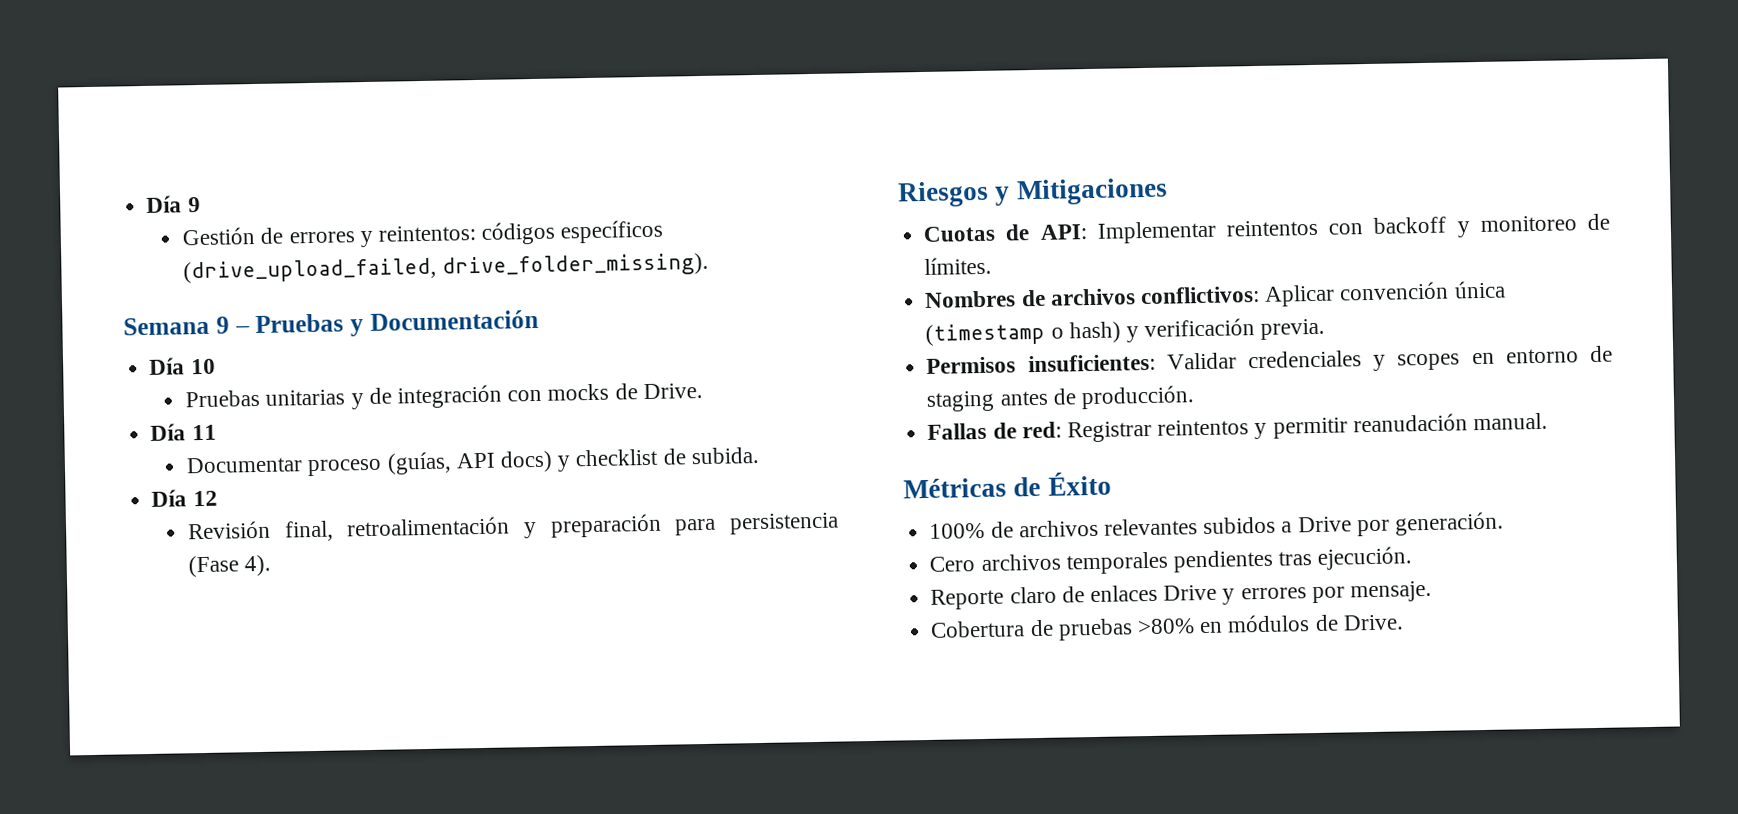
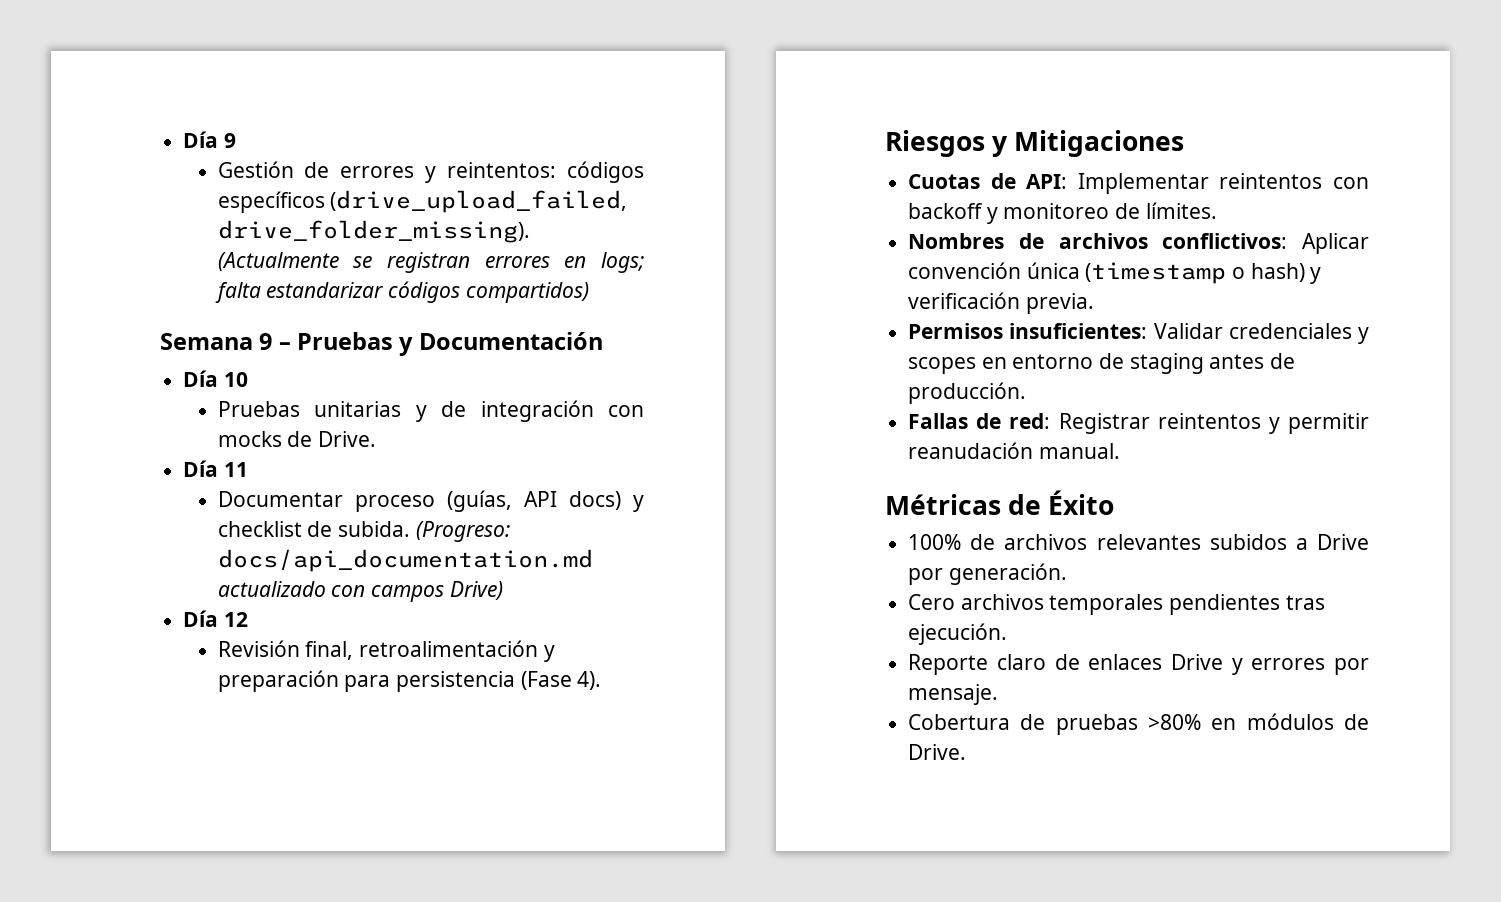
+ (Actualmente se registran errores en logs; falta estandarizar códigos compartidos)
+ (Progreso: docs/api_documentation.md actualizado con campos Drive)

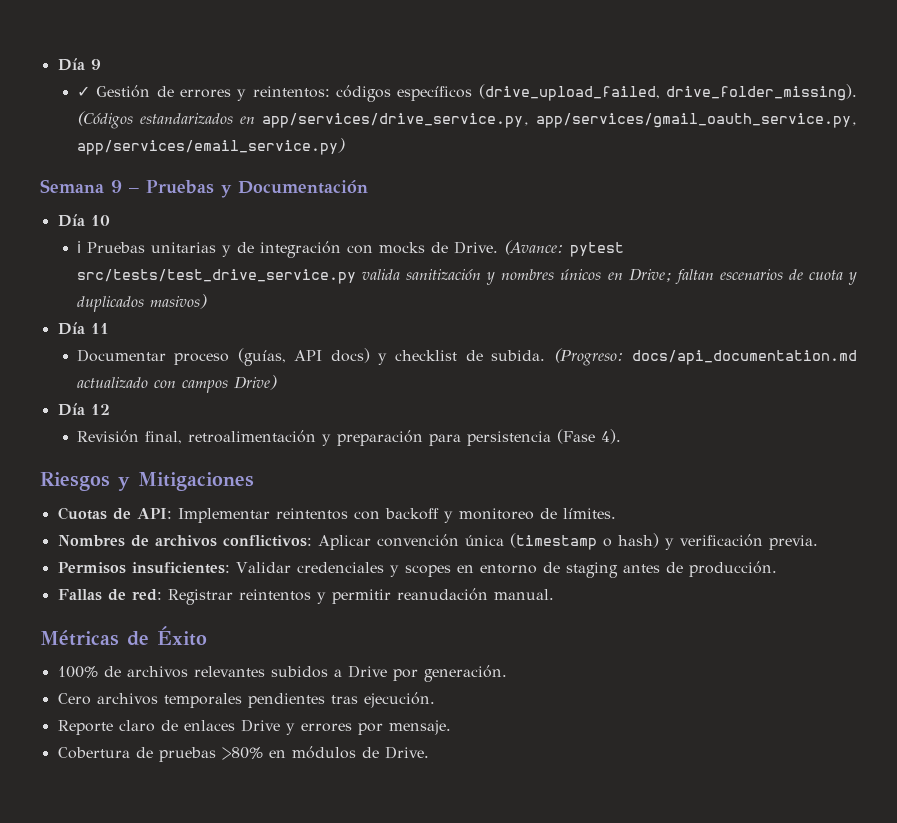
- Gestión de errores y reintentos: códigos específicos (drive_upload_failed, drive_folder_missing).
+ ✓ Gestión de errores y reintentos: códigos específicos (drive_upload_failed, drive_folder_missing).
- (Actualmente se registran errores en logs; falta estandarizar códigos compartidos)
+ (Códigos estandarizados en app/services/drive_service.py, app/services/gmail_oauth_service.py, app/services/email_service.py)
- Pruebas unitarias y de integración con mocks de Drive.
+ ℹ Pruebas unitarias y de integración con mocks de Drive. (Avance: pytest src/tests/test_drive_service.py valida sanitización y nombres únicos en Drive; faltan escenarios de cuota y duplicados masivos)

